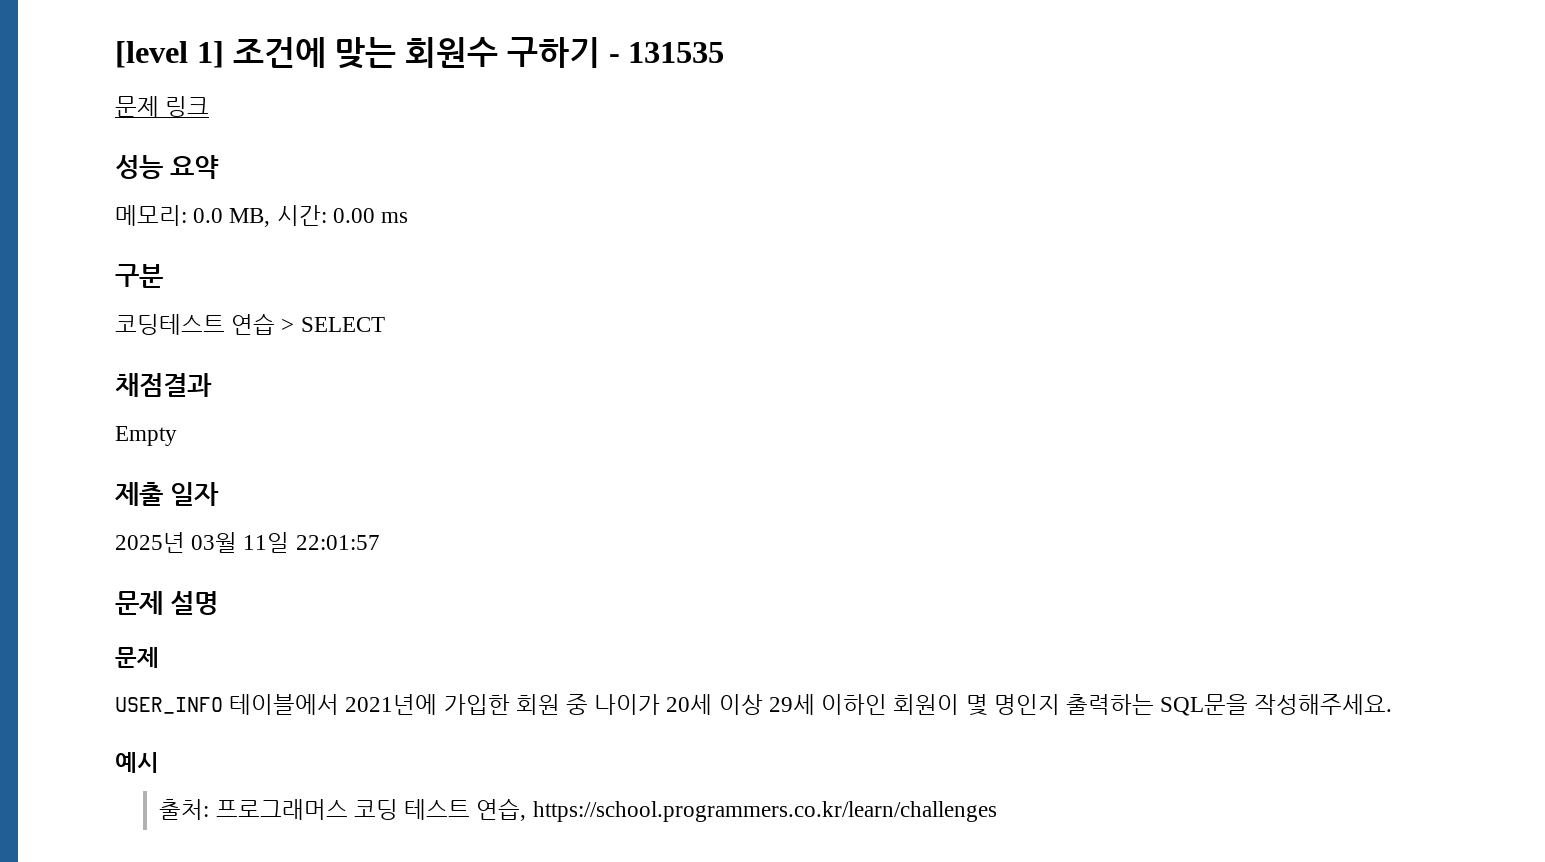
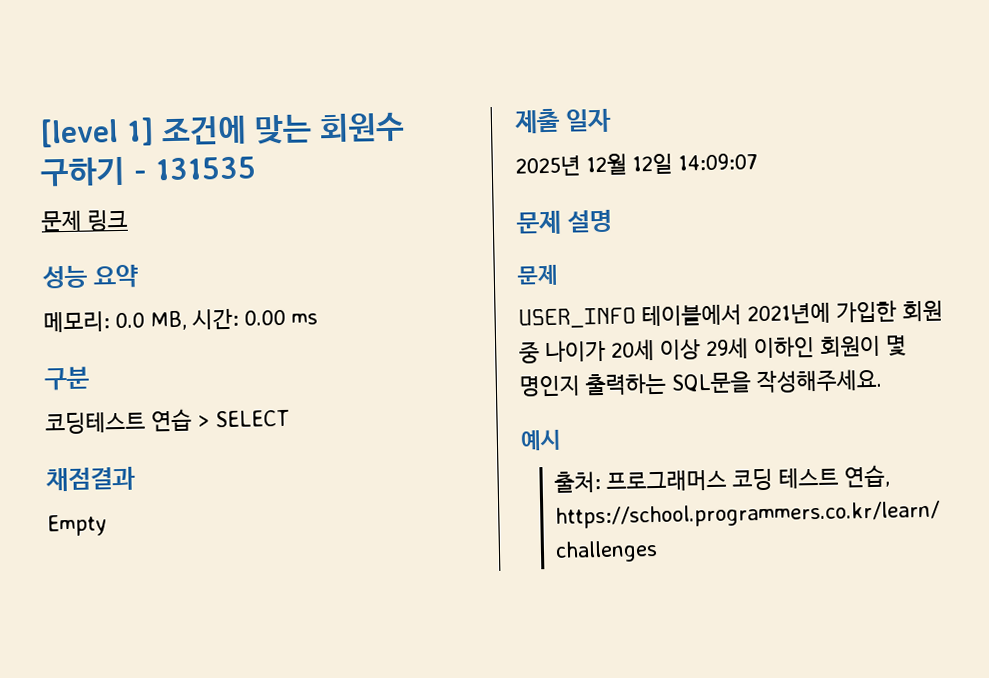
- 2025년 03월 11일 22:01:57
+ 2025년 12월 12일 14:09:07

